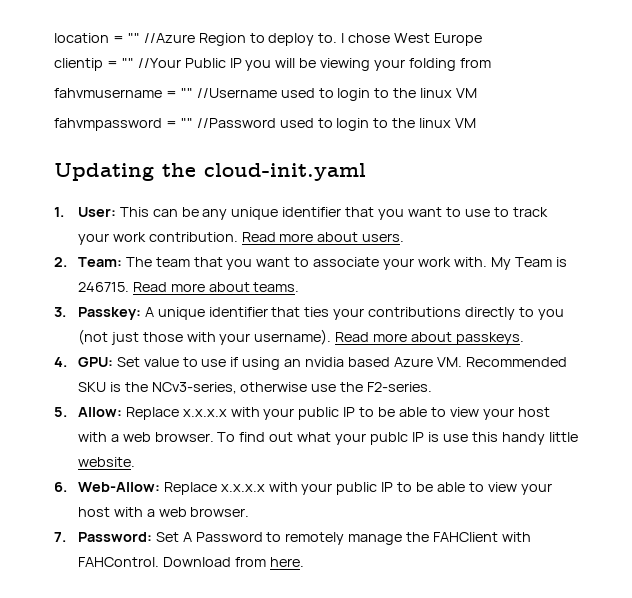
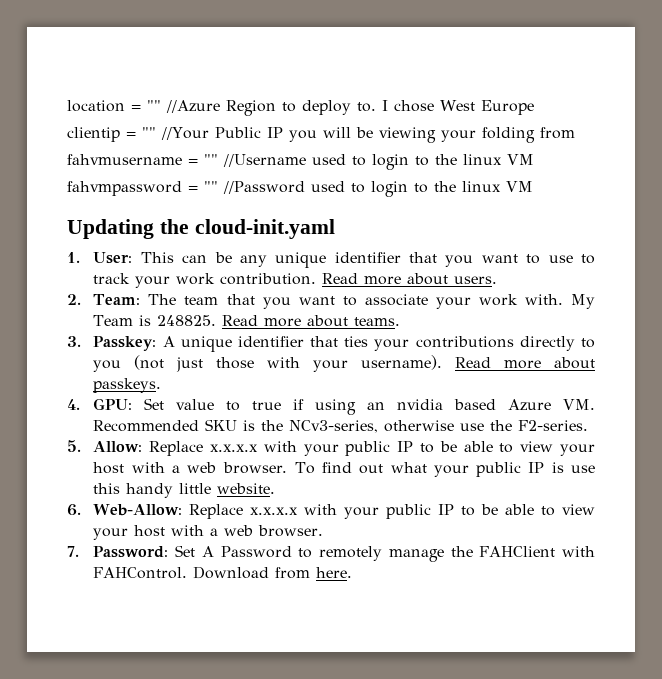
- My Team is 246715.
+ My Team is 248825.
- 4. GPU: Set value to use if using an nvidia based Azure VM. Recommended SKU is the NCv3-series, otherwise use the F2-series.
+ 4. GPU: Set value to true if using an nvidia based Azure VM. Recommended SKU is the NCv3-series, otherwise use the F2-series.
- To find out what your publc IP is use this handy little website.
+ To find out what your public IP is use this handy little website.

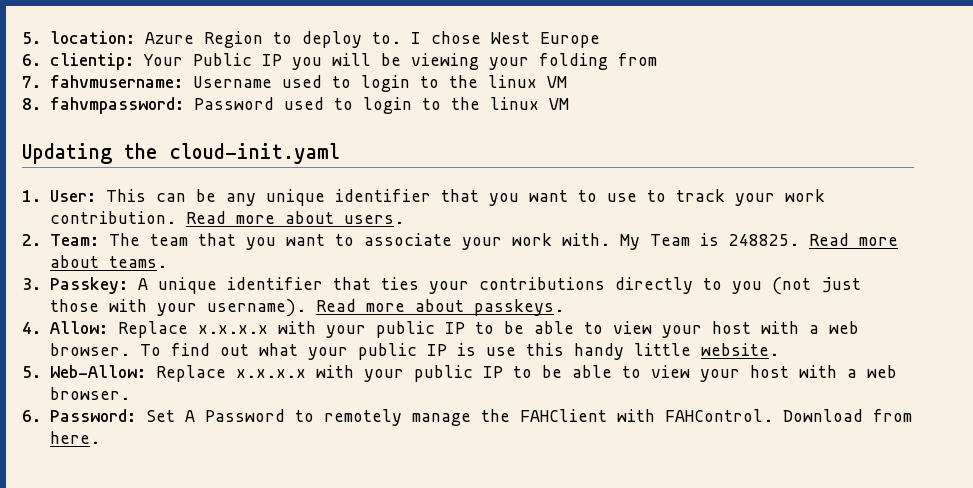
- location = "" //Azure Region to deploy to.
+ 5. location: Azure Region to deploy to.
- clientip = "" //Your Public IP you will be viewing your folding from
+ 6. clientip: Your Public IP you will be viewing your folding from
- fahvmusername = "" //Username used to login to the linux VM
- fahvmpassword = "" //Password used to login to the linux VM
+ 7. fahvmusername: Username used to login to the linux VM
+ 8. fahvmpassword: Password used to login to the linux VM
- 4. GPU: Set value to true if using an nvidia based Azure VM. Recommended SKU is the NCv3-series, otherwise use the F2-series.
- 5. Allow: Replace x.x.x.x with your public IP to be able to view your host with a web browser.
+ 4. Allow: Replace x.x.x.x with your public IP to be able to view your host with a web browser.
- 6. Web-Allow: Replace x.x.x.x with your public IP to be able to view your host with a web browser.
+ 5. Web-Allow: Replace x.x.x.x with your public IP to be able to view your host with a web browser.
- 7. Password: Set A Password to remotely manage the FAHClient with FAHControl.
+ 6. Password: Set A Password to remotely manage the FAHClient with FAHControl.

